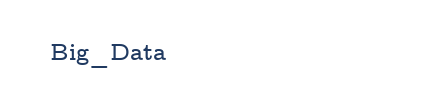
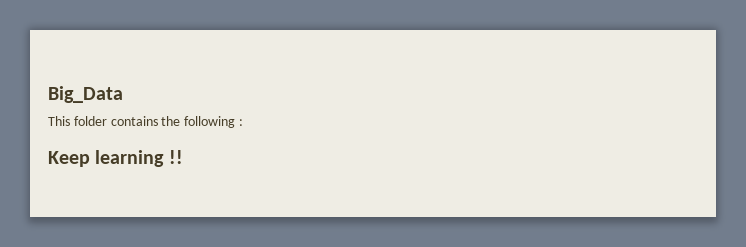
+ This folder contains the following :
+ Keep learning !!

